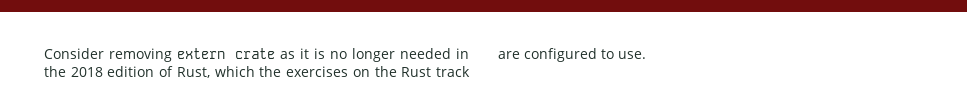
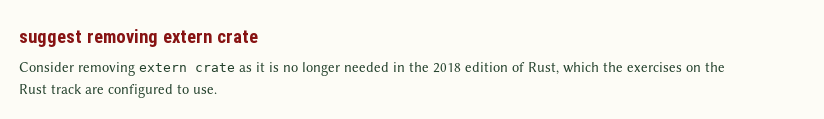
+ suggest removing extern crate

